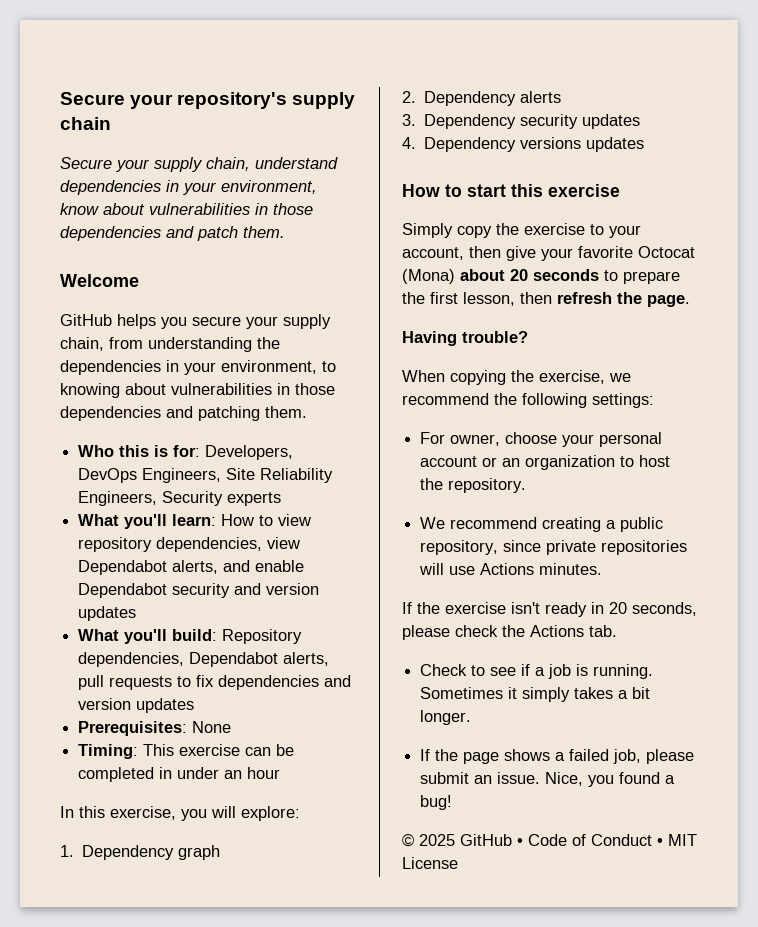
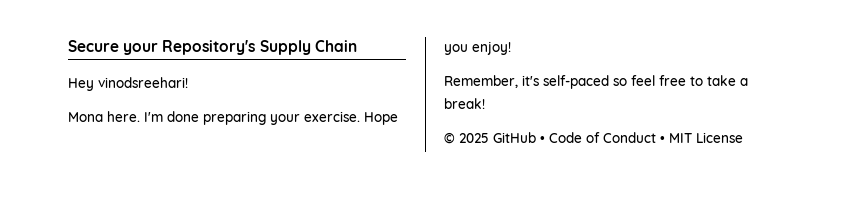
- Secure your repository's supply chain
- Secure your supply chain, understand dependencies in your environment, know about vulnerabilities in those dependencies and patch them.
- Welcome
- GitHub helps you secure your supply chain, from understanding the dependencies in your environment, to knowing about vulnerabilities in those dependencies and patching them.
- Who this is for: Developers, DevOps Engineers, Site Reliability Engineers, Security experts
- What you'll learn: How to view repository dependencies, view Dependabot alerts, and enable Dependabot security and version updates
- What you'll build: Repository dependencies, Dependabot alerts, pull requests to fix dependencies and version updates
- Prerequisites: None
- Timing: This exercise can be completed in under an hour
- In this exercise, you will explore:
- 1. Dependency graph
- 2. Dependency alerts
- 3. Dependency security updates
- 4. Dependency versions updates
- How to start this exercise
- Simply copy the exercise to your account, then give your favorite Octocat (Mona) about 20 seconds to prepare the first lesson, then refresh the page.
- Having trouble?
- When copying the exercise, we recommend the following settings:
- For owner, choose your personal account or an organization to host the repository.
- We recommend creating a public repository, since private repositories will use Actions minutes.
- If the exercise isn't ready in 20 seconds, please check the Actions tab.
- Check to see if a job is running. Sometimes it simply takes a bit longer.
- If the page shows a failed job, please submit an issue. Nice, you found a bug!
+ Secure your Repository's Supply Chain
+ Hey vinodsreehari!
+ Mona here. I'm done preparing your exercise. Hope you enjoy!
+ Remember, it's self-paced so feel free to take a break!

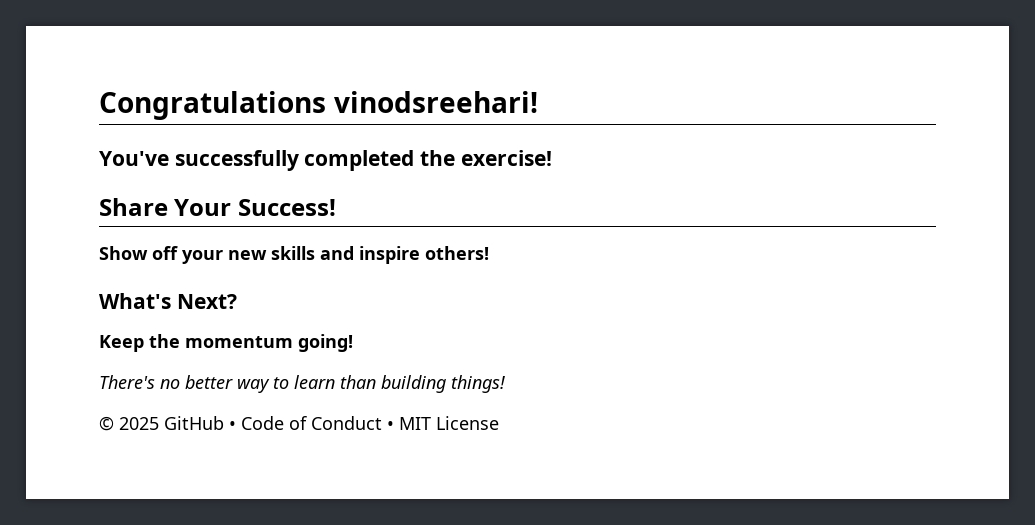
- Secure your Repository's Supply Chain
- Hey vinodsreehari!
- Mona here. I'm done preparing your exercise. Hope you enjoy!
- Remember, it's self-paced so feel free to take a break!
+ Congratulations vinodsreehari!
+ You've successfully completed the exercise!
+ Share Your Success!
+ Show off your new skills and inspire others!
+ What's Next?
+ Keep the momentum going!
+ There's no better way to learn than building things!

